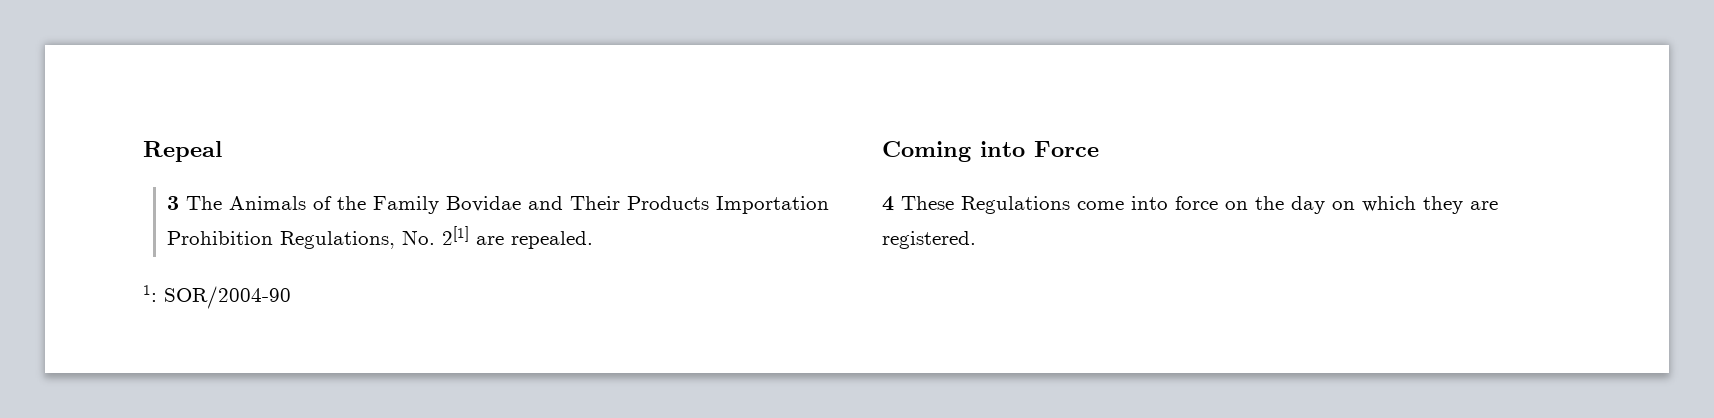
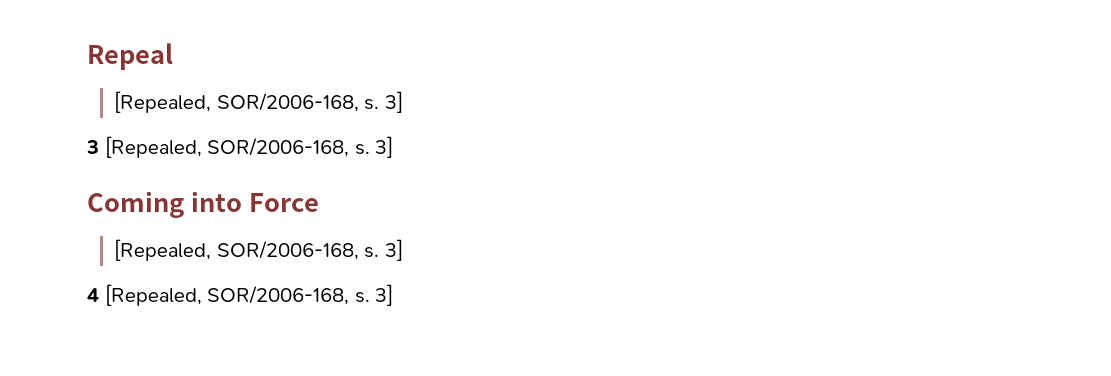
  Repeal
- 3 The Animals of the Family Bovidae and Their Products Importation Prohibition Regulations, No. 2[1] are repealed.
- 1: SOR/2004-90
+ [Repealed, SOR/2006-168, s. 3]
+ 3 [Repealed, SOR/2006-168, s. 3]
  Coming into Force
- 4 These Regulations come into force on the day on which they are registered.
+ [Repealed, SOR/2006-168, s. 3]
+ 4 [Repealed, SOR/2006-168, s. 3]

